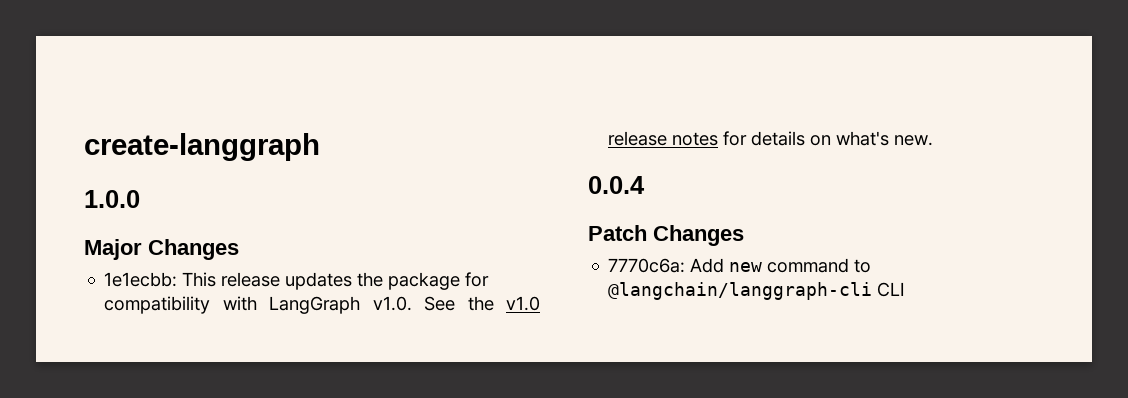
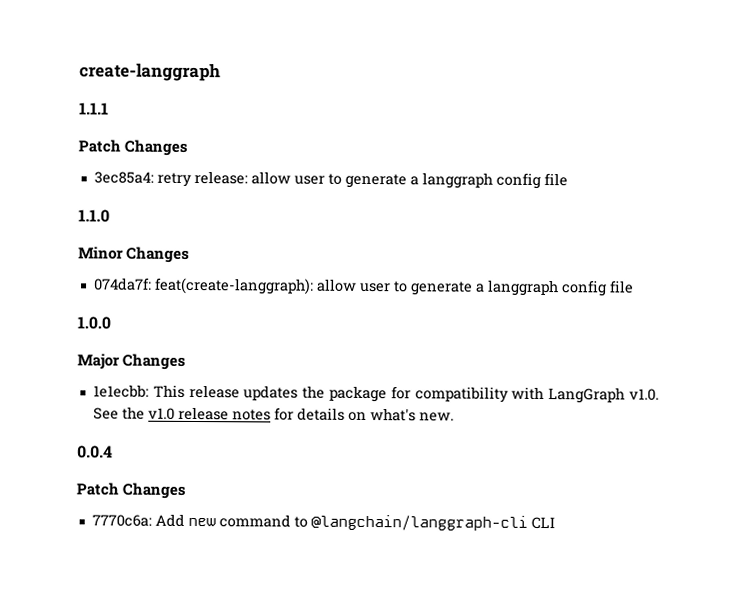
+ 1.1.1
+ Patch Changes
+ 3ec85a4: retry release: allow user to generate a langgraph config file
+ 1.1.0
+ Minor Changes
+ 074da7f: feat(create-langgraph): allow user to generate a langgraph config file

